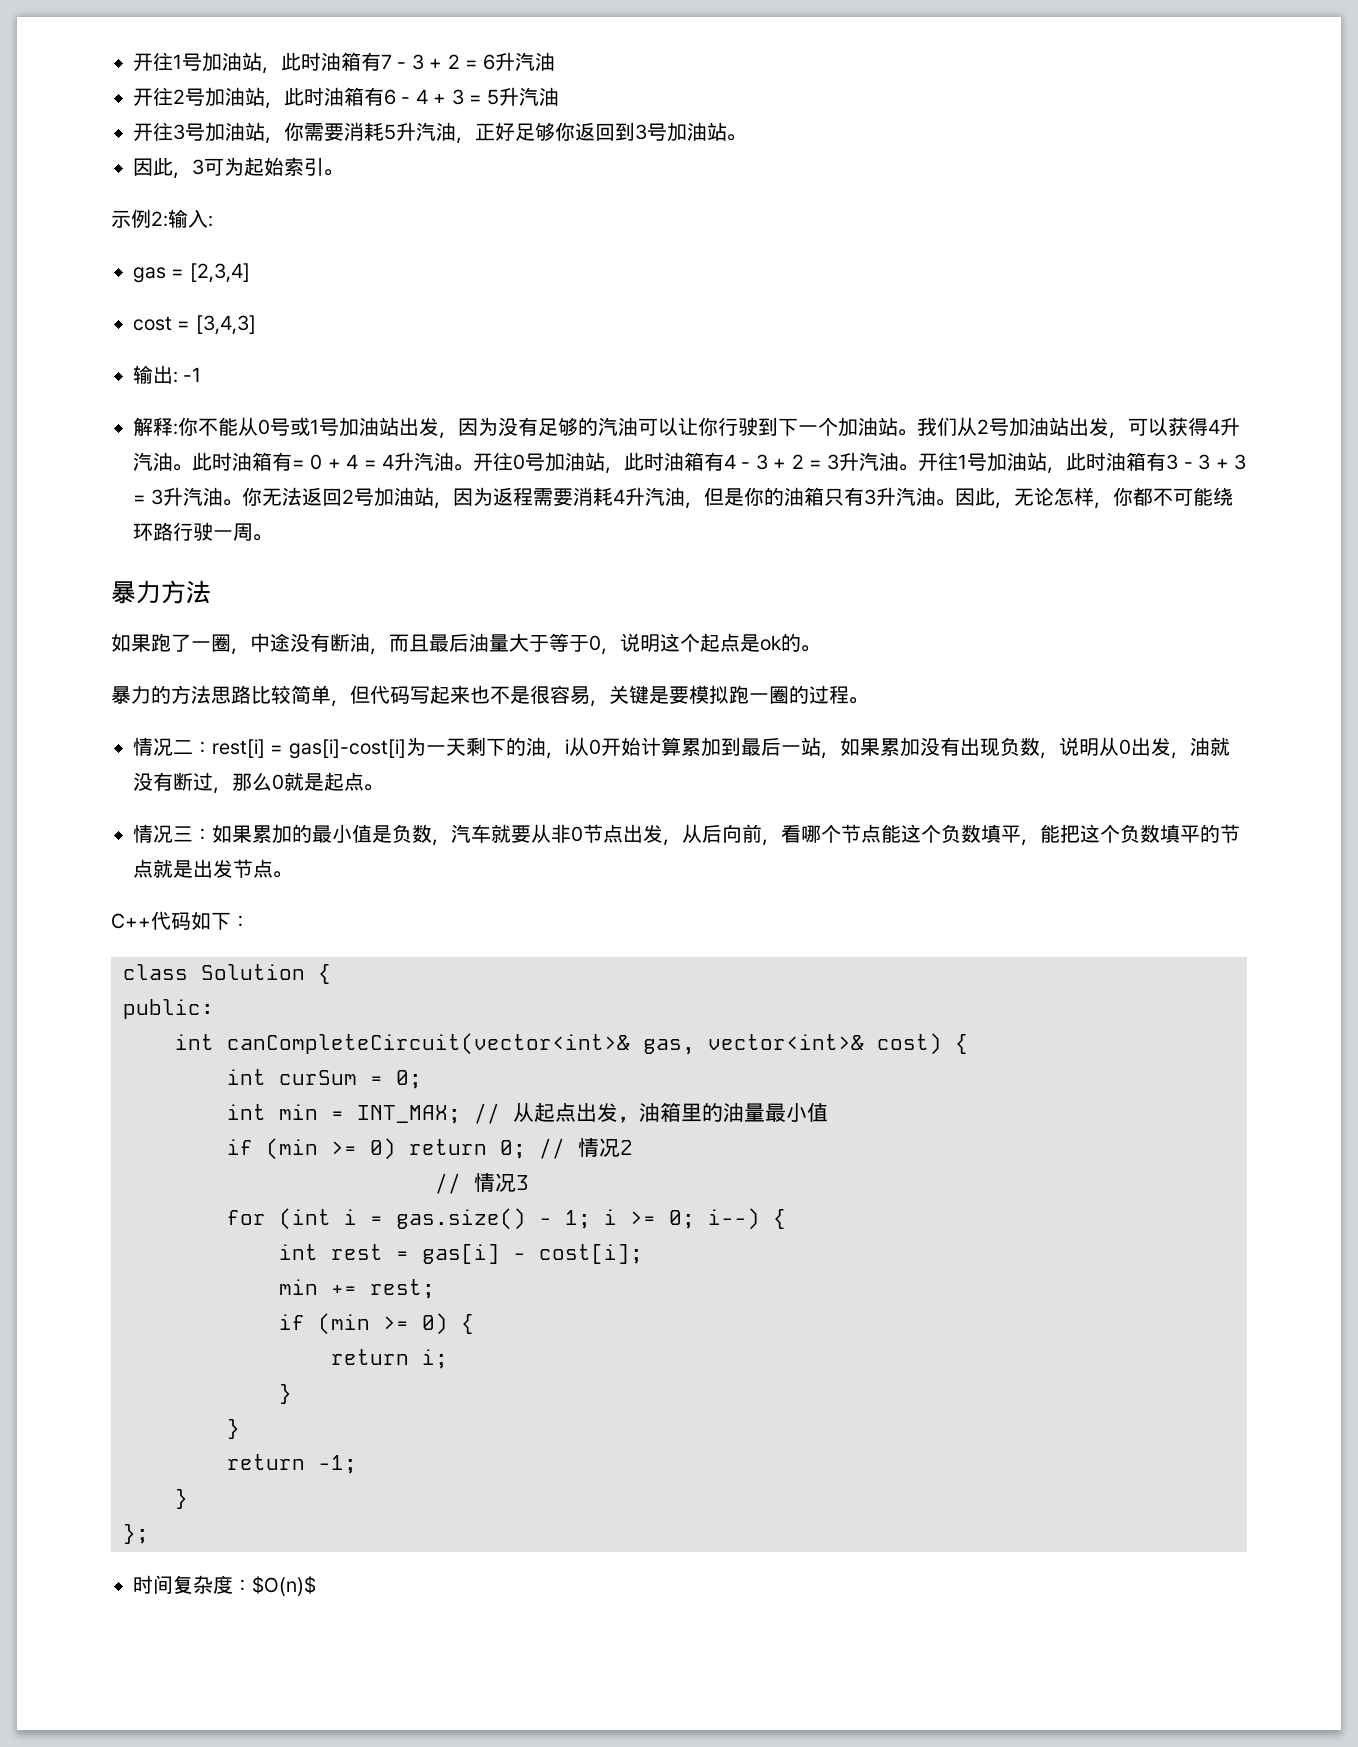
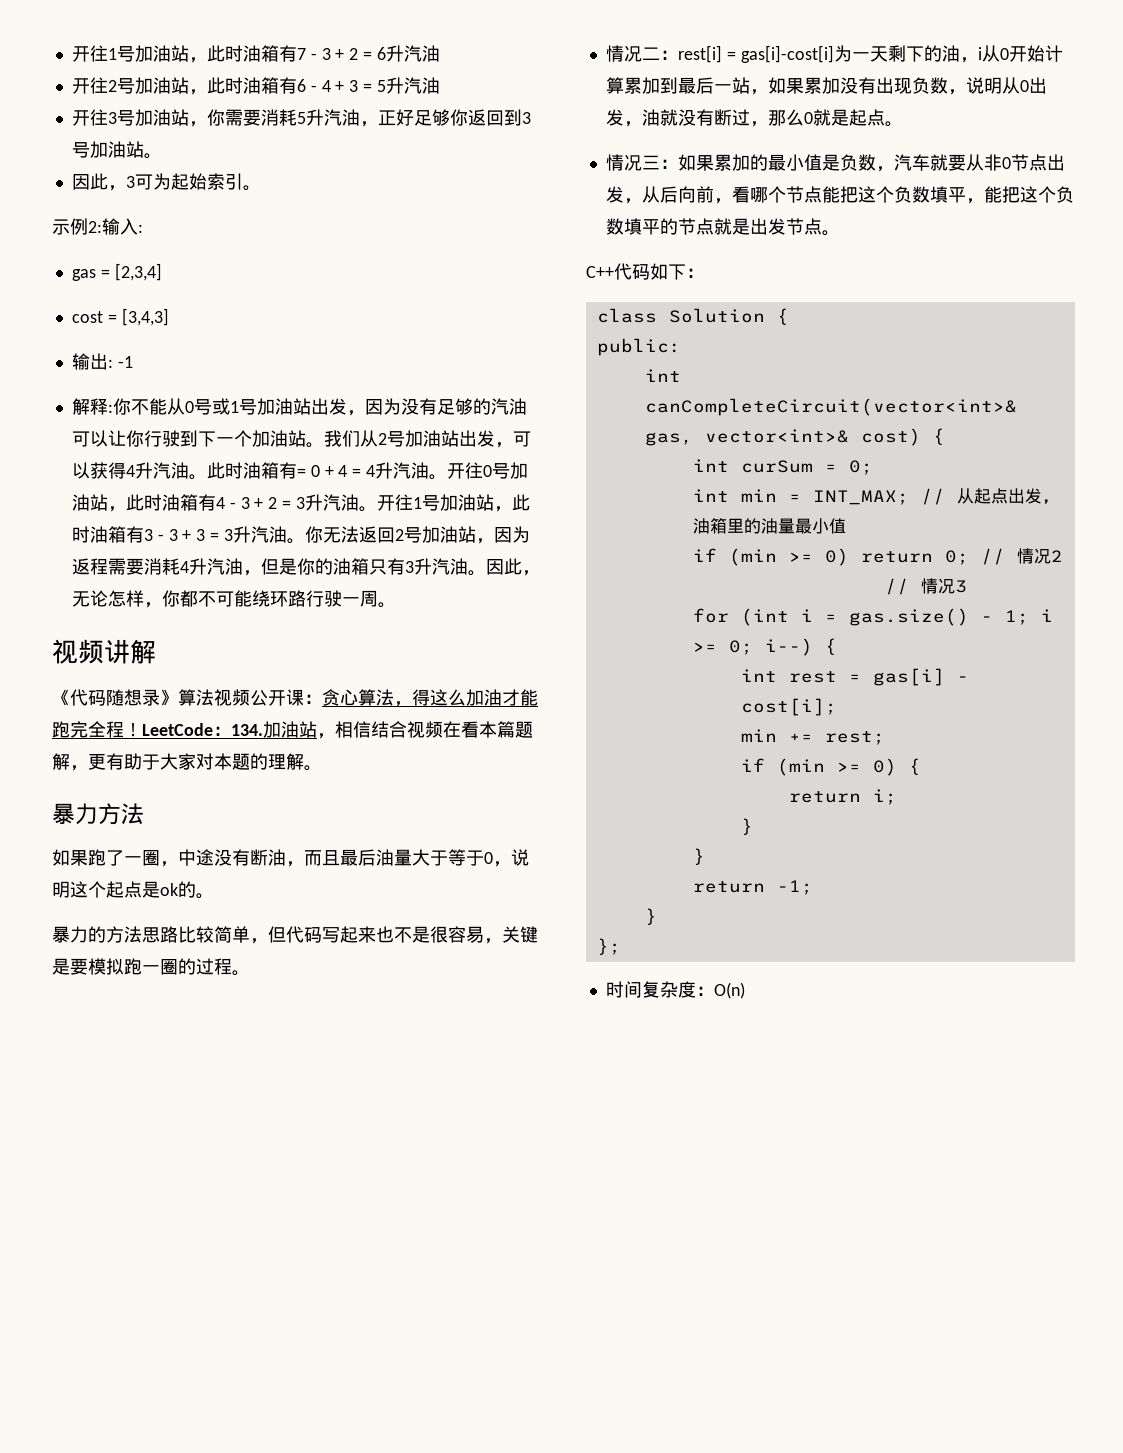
+ 视频讲解
+ 《代码随想录》算法视频公开课：贪心算法，得这么加油才能跑完全程！LeetCode：134.加油站，相信结合视频在看本篇题解，更有助于大家对本题的理解。
- 情况三：如果累加的最小值是负数，汽车就要从非0节点出发，从后向前，看哪个节点能这个负数填平，能把这个负数填平的节点就是出发节点。
+ 情况三：如果累加的最小值是负数，汽车就要从非0节点出发，从后向前，看哪个节点能把这个负数填平，能把这个负数填平的节点就是出发节点。
- 时间复杂度：$O(n)$
+ 时间复杂度：O(n)

